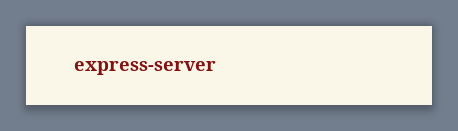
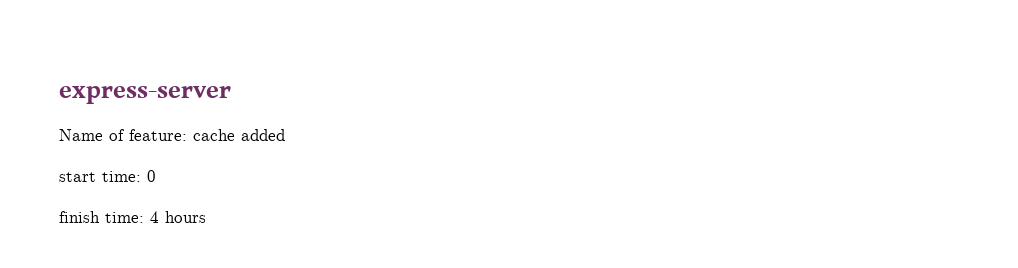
+ Name of feature: cache added
+ start time: 0
+ finish time: 4 hours

